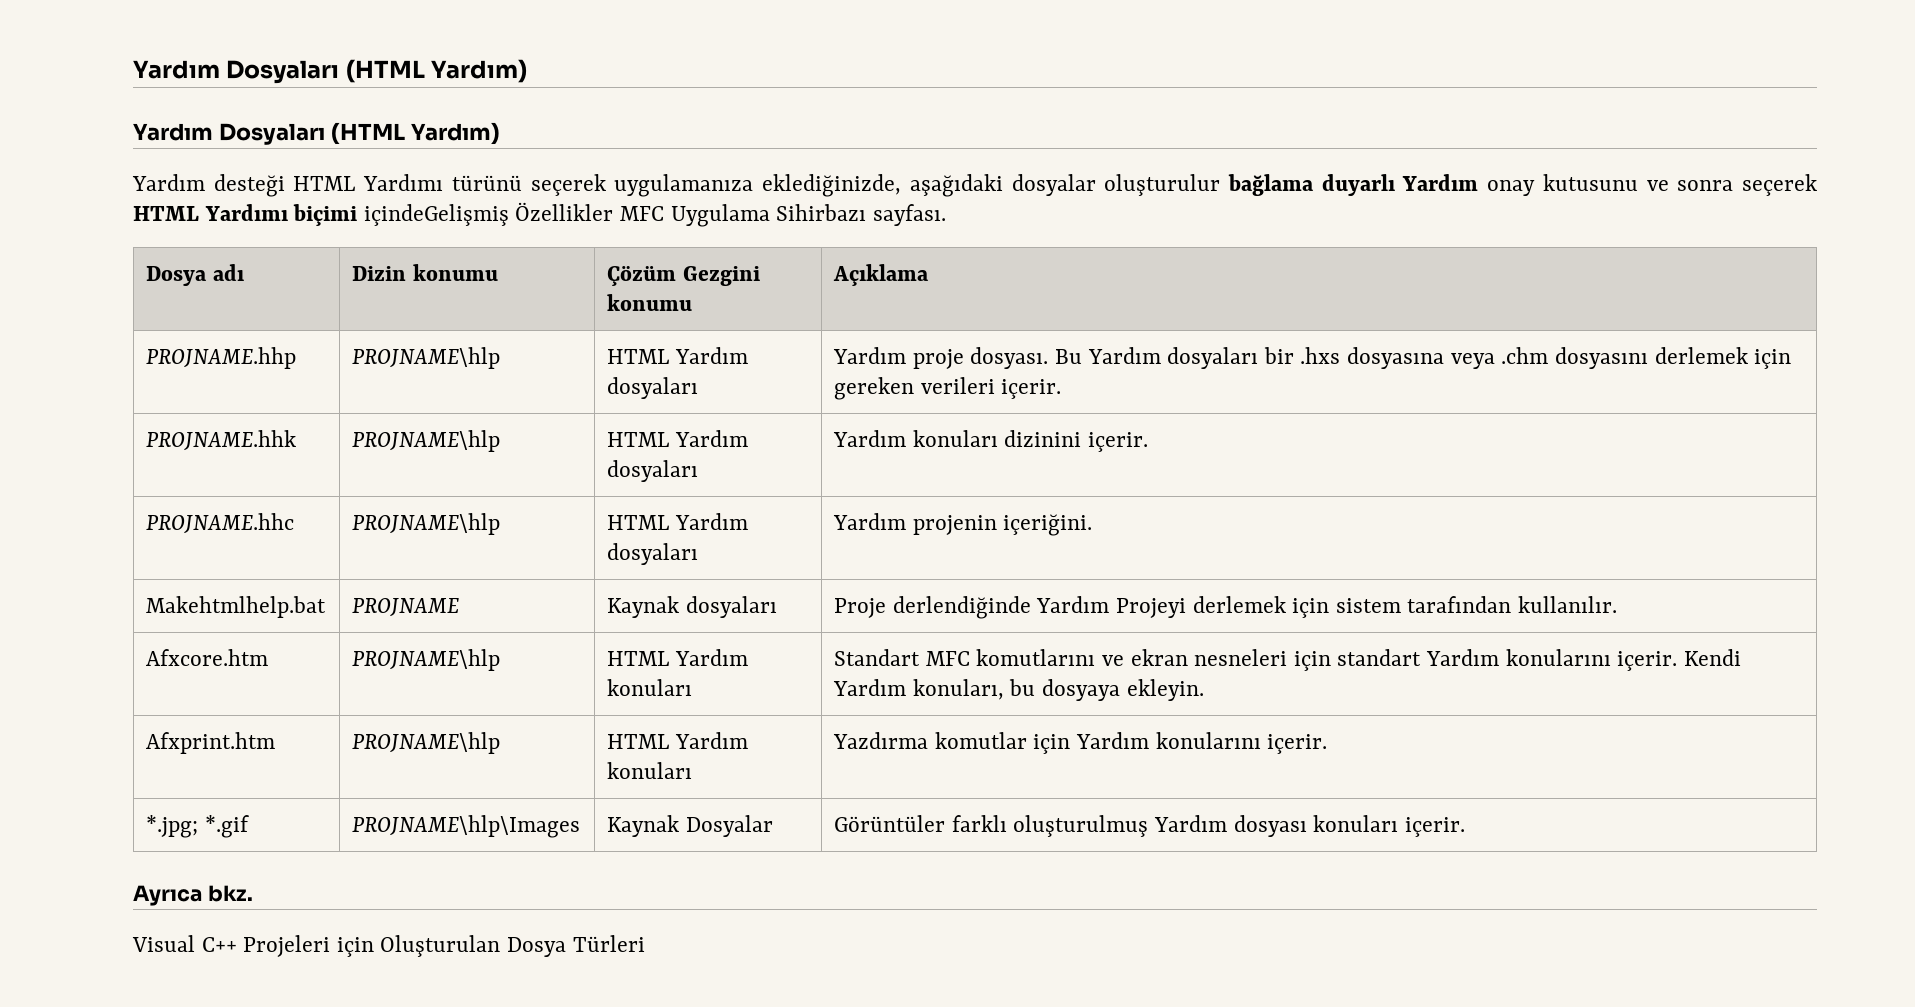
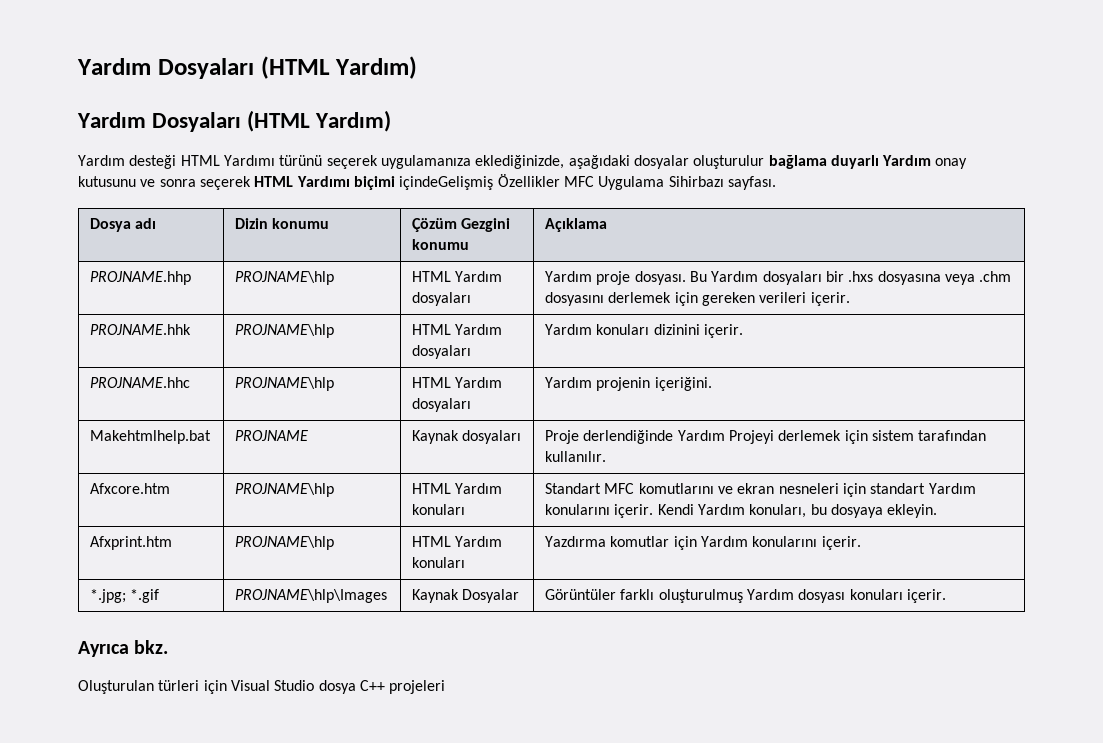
- Visual C++ Projeleri için Oluşturulan Dosya Türleri
+ Oluşturulan türleri için Visual Studio dosya C++ projeleri

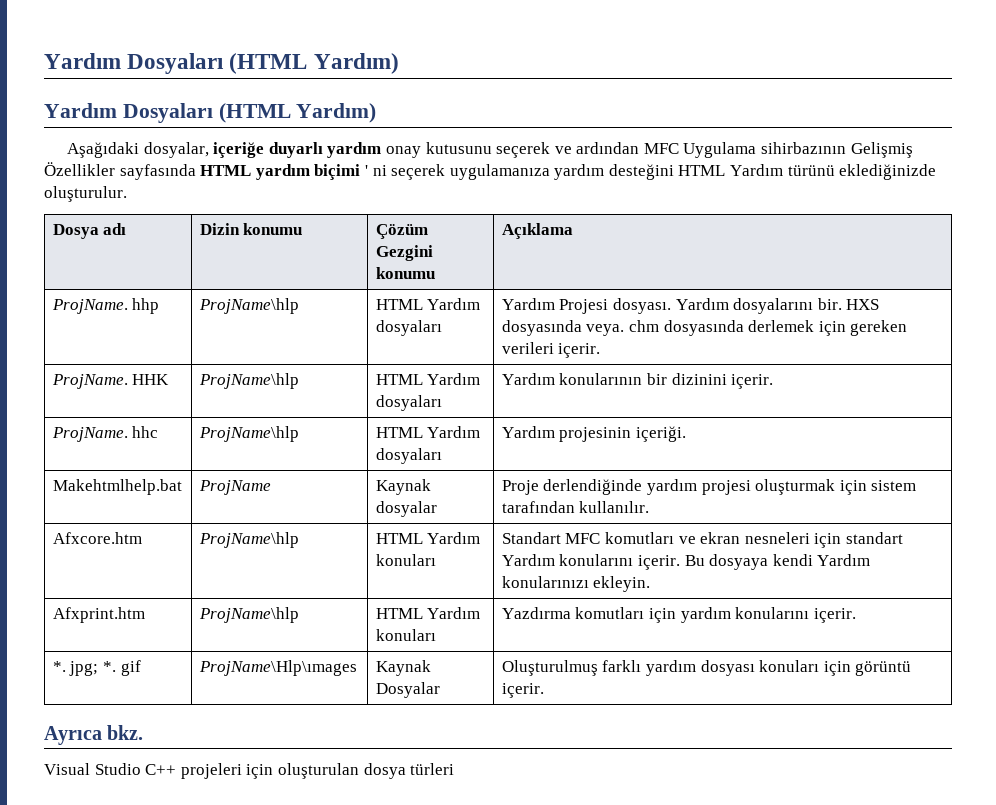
- Yardım desteği HTML Yardımı türünü seçerek uygulamanıza eklediğinizde, aşağıdaki dosyalar oluşturulur bağlama duyarlı Yardım onay kutusunu ve sonra seçerek HTML Yardımı biçimi içindeGelişmiş Özellikler MFC Uygulama Sihirbazı sayfası.
+ Aşağıdaki dosyalar, içeriğe duyarlı yardım onay kutusunu seçerek ve ardından MFC Uygulama sihirbazının Gelişmiş Özellikler sayfasında HTML yardım biçimi ' ni seçerek uygulamanıza yardım desteğini HTML Yardım türünü eklediğinizde oluşturulur.
- PROJNAME.hhp | PROJNAME\hlp | HTML Yardım dosyaları | Yardım proje dosyası. Bu Yardım dosyaları bir .hxs dosyasına veya .chm dosyasını derlemek için gereken verileri içerir.
+ ProjName. hhp | ProjName\hlp | HTML Yardım dosyaları | Yardım Projesi dosyası. Yardım dosyalarını bir. HXS dosyasında veya. chm dosyasında derlemek için gereken verileri içerir.
- PROJNAME.hhk | PROJNAME\hlp | HTML Yardım dosyaları | Yardım konuları dizinini içerir.
+ ProjName. HHK | ProjName\hlp | HTML Yardım dosyaları | Yardım konularının bir dizinini içerir.
- PROJNAME.hhc | PROJNAME\hlp | HTML Yardım dosyaları | Yardım projenin içeriğini.
+ ProjName. hhc | ProjName\hlp | HTML Yardım dosyaları | Yardım projesinin içeriği.
- Makehtmlhelp.bat | PROJNAME | Kaynak dosyaları | Proje derlendiğinde Yardım Projeyi derlemek için sistem tarafından kullanılır.
+ Makehtmlhelp.bat | ProjName | Kaynak dosyalar | Proje derlendiğinde yardım projesi oluşturmak için sistem tarafından kullanılır.
- Afxcore.htm | PROJNAME\hlp | HTML Yardım konuları | Standart MFC komutlarını ve ekran nesneleri için standart Yardım konularını içerir. Kendi Yardım konuları, bu dosyaya ekleyin.
+ Afxcore.htm | ProjName\hlp | HTML Yardım konuları | Standart MFC komutları ve ekran nesneleri için standart Yardım konularını içerir. Bu dosyaya kendi Yardım konularınızı ekleyin.
- Afxprint.htm | PROJNAME\hlp | HTML Yardım konuları | Yazdırma komutlar için Yardım konularını içerir.
+ Afxprint.htm | ProjName\hlp | HTML Yardım konuları | Yazdırma komutları için yardım konularını içerir.
- *.jpg; *.gif | PROJNAME\hlp\Images | Kaynak Dosyalar | Görüntüler farklı oluşturulmuş Yardım dosyası konuları içerir.
+ *. jpg; *. gif | ProjName\Hlp\ımages | Kaynak Dosyalar | Oluşturulmuş farklı yardım dosyası konuları için görüntü içerir.
- Oluşturulan türleri için Visual Studio dosya C++ projeleri
+ Visual Studio C++ projeleri için oluşturulan dosya türleri

